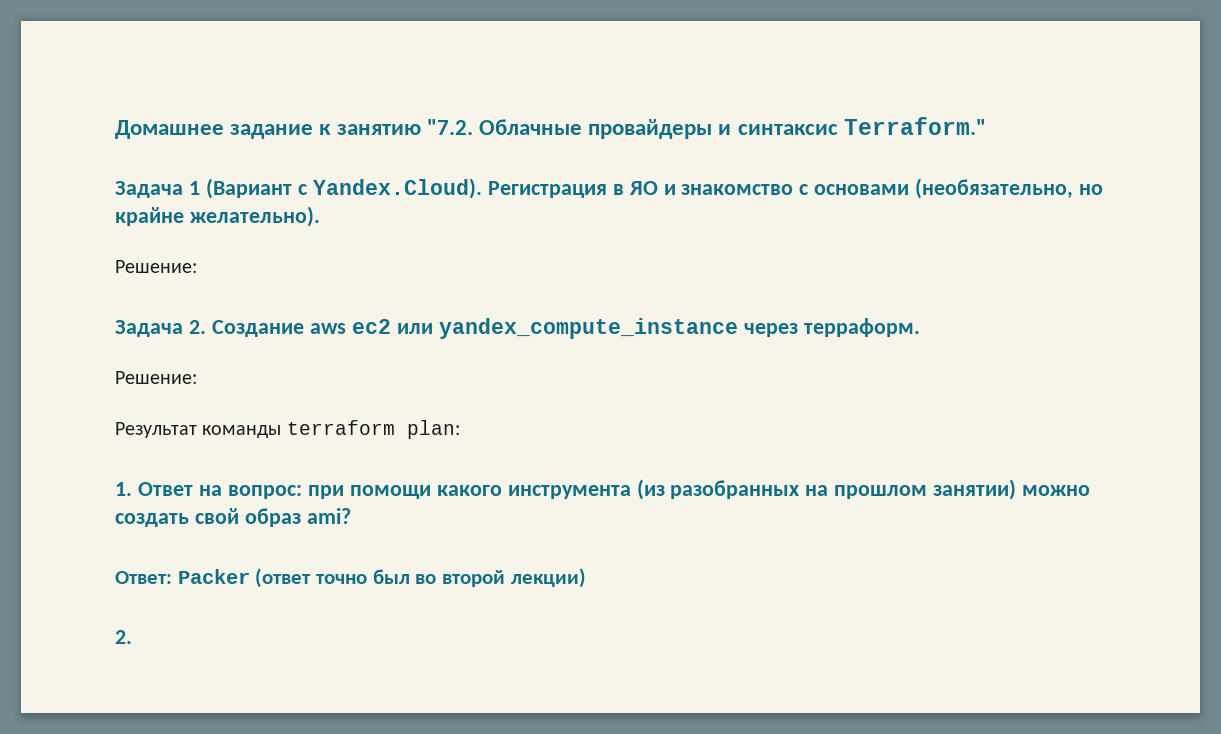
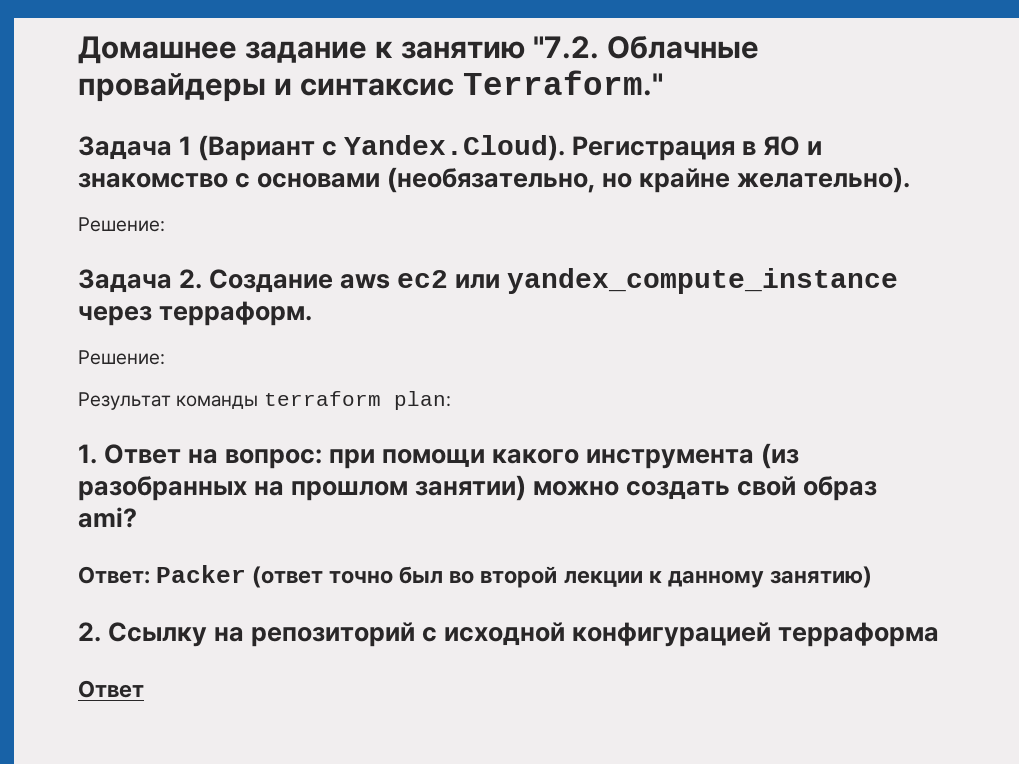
- Ответ: Packer (ответ точно был во второй лекции)
- 2.
+ Ответ: Packer (ответ точно был во второй лекции к данному занятию)
+ 2. Ссылку на репозиторий с исходной конфигурацией терраформа
+ Ответ

